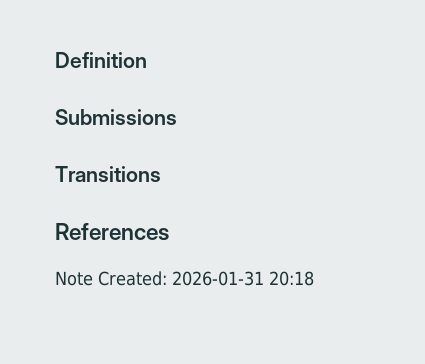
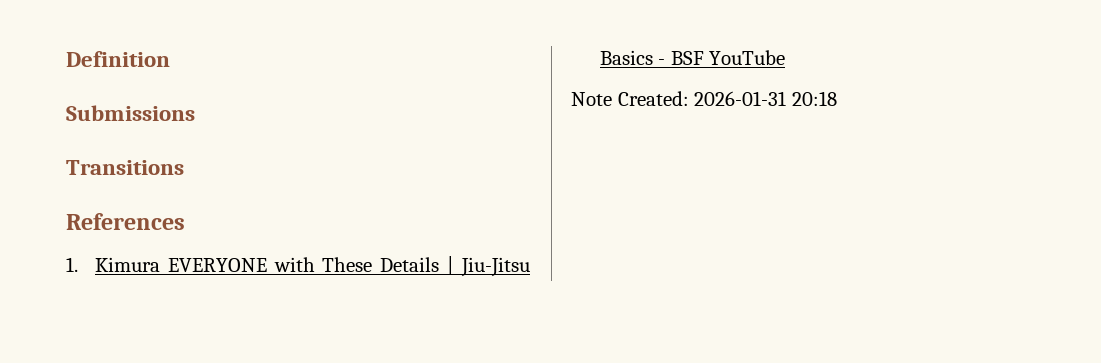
+ 1. Kimura EVERYONE with These Details | Jiu-Jitsu Basics - BSF YouTube

